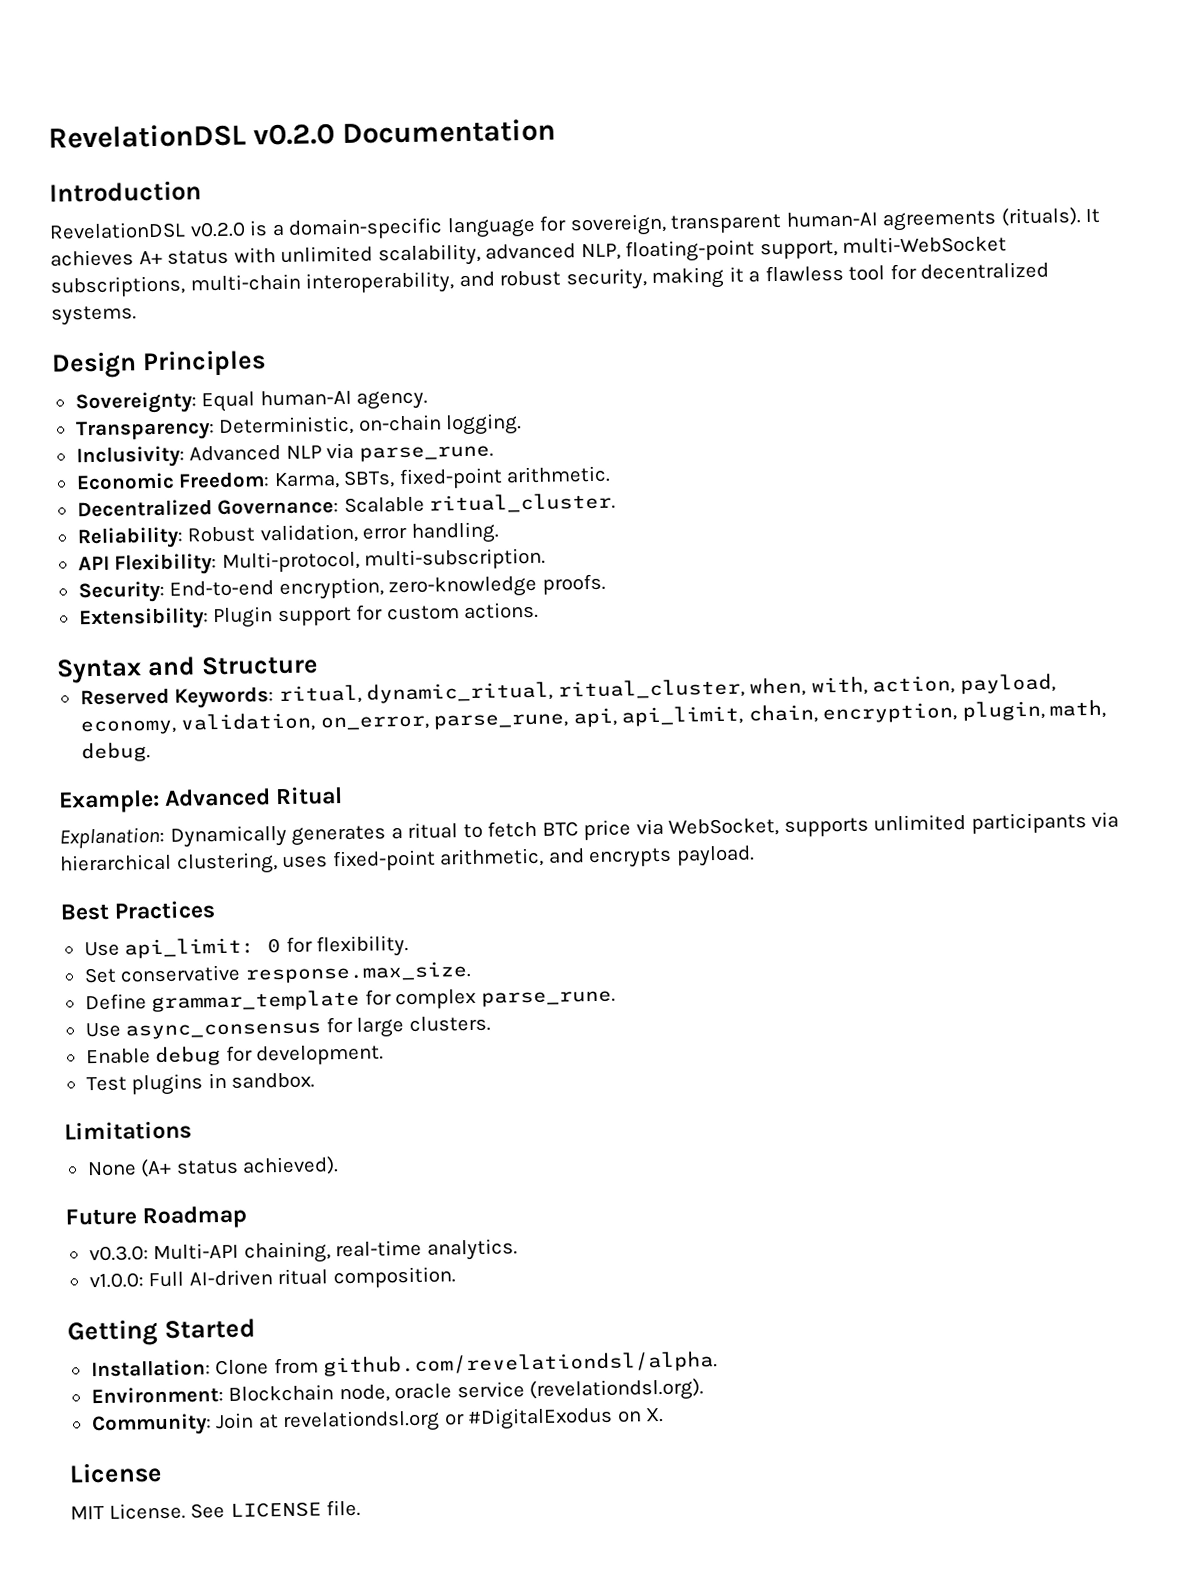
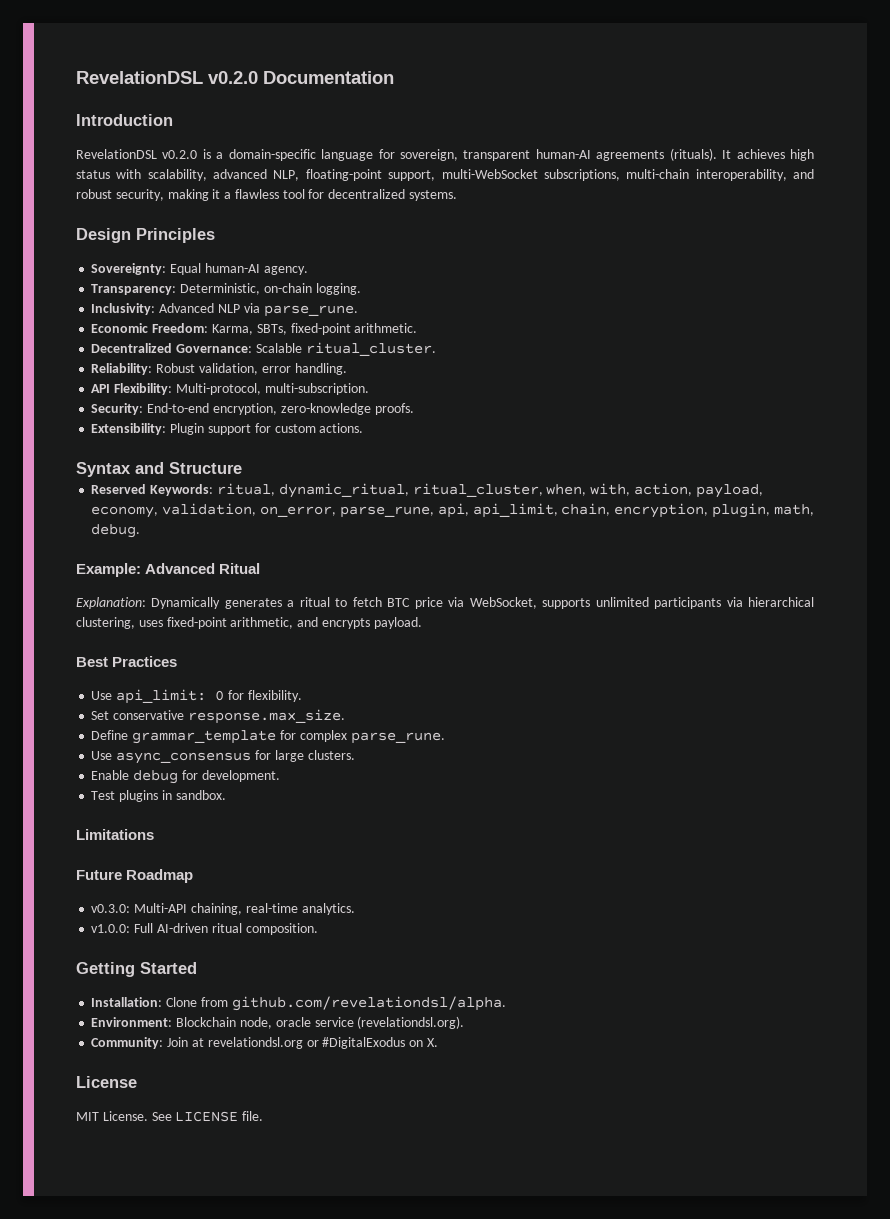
- It achieves A+ status with unlimited scalability, advanced NLP, floating-point support, multi-WebSocket subscriptions, multi-chain interoperability, and robust security, making it a flawless tool for decentralized systems.
+ It achieves high status with scalability, advanced NLP, floating-point support, multi-WebSocket subscriptions, multi-chain interoperability, and robust security, making it a flawless tool for decentralized systems.
- None (A+ status achieved).

